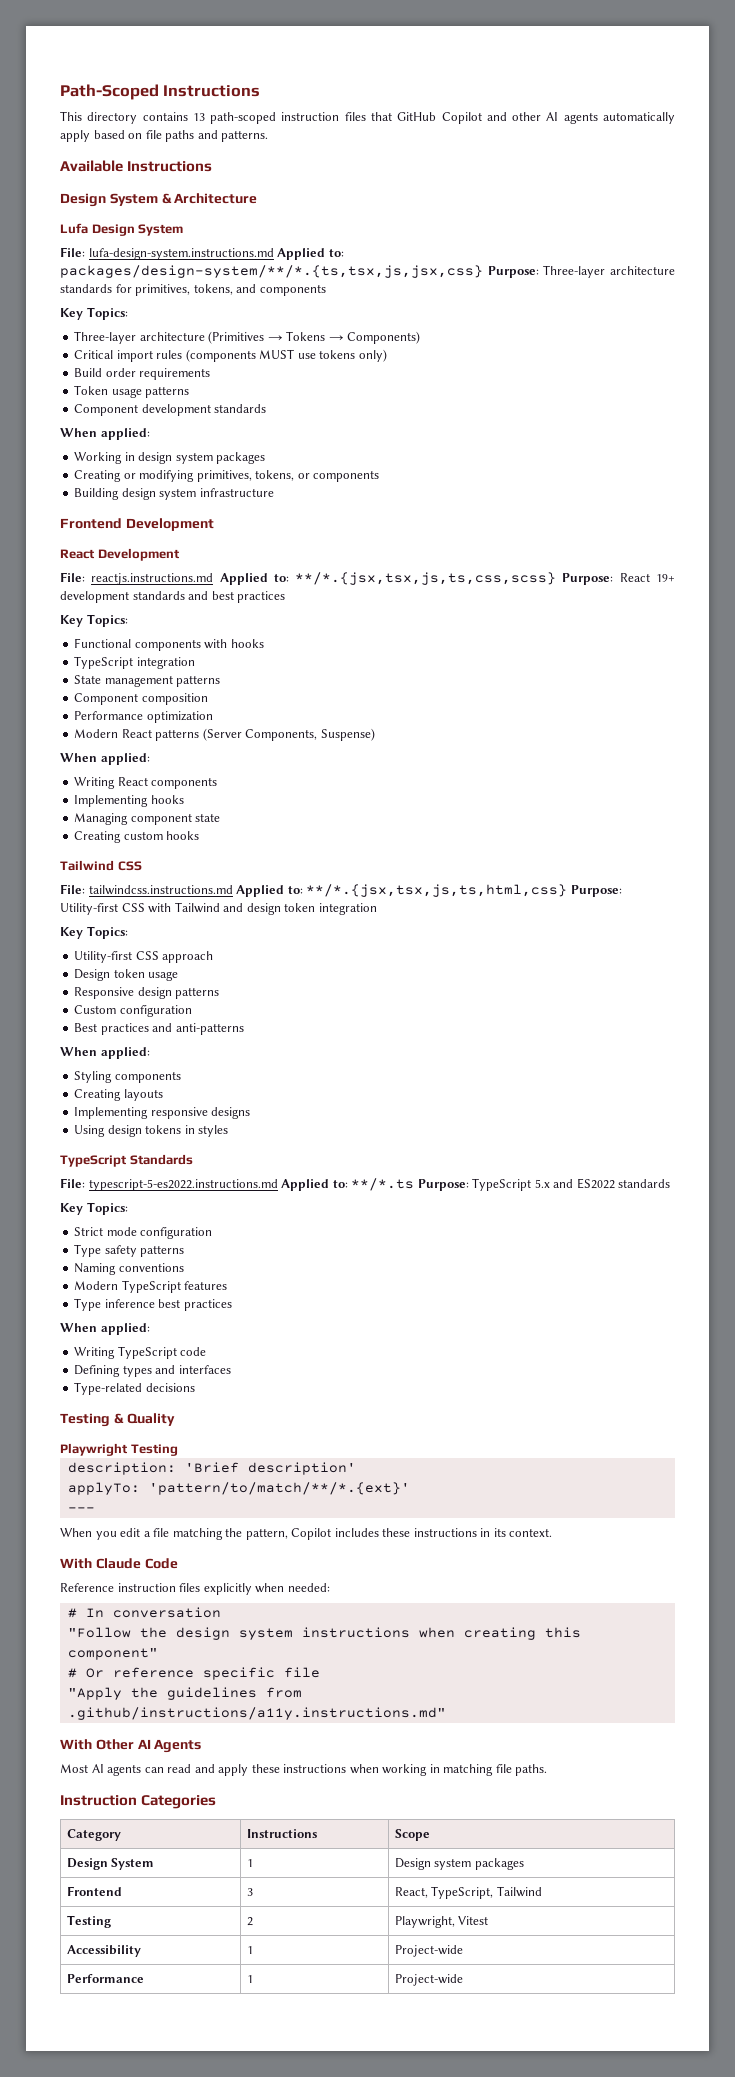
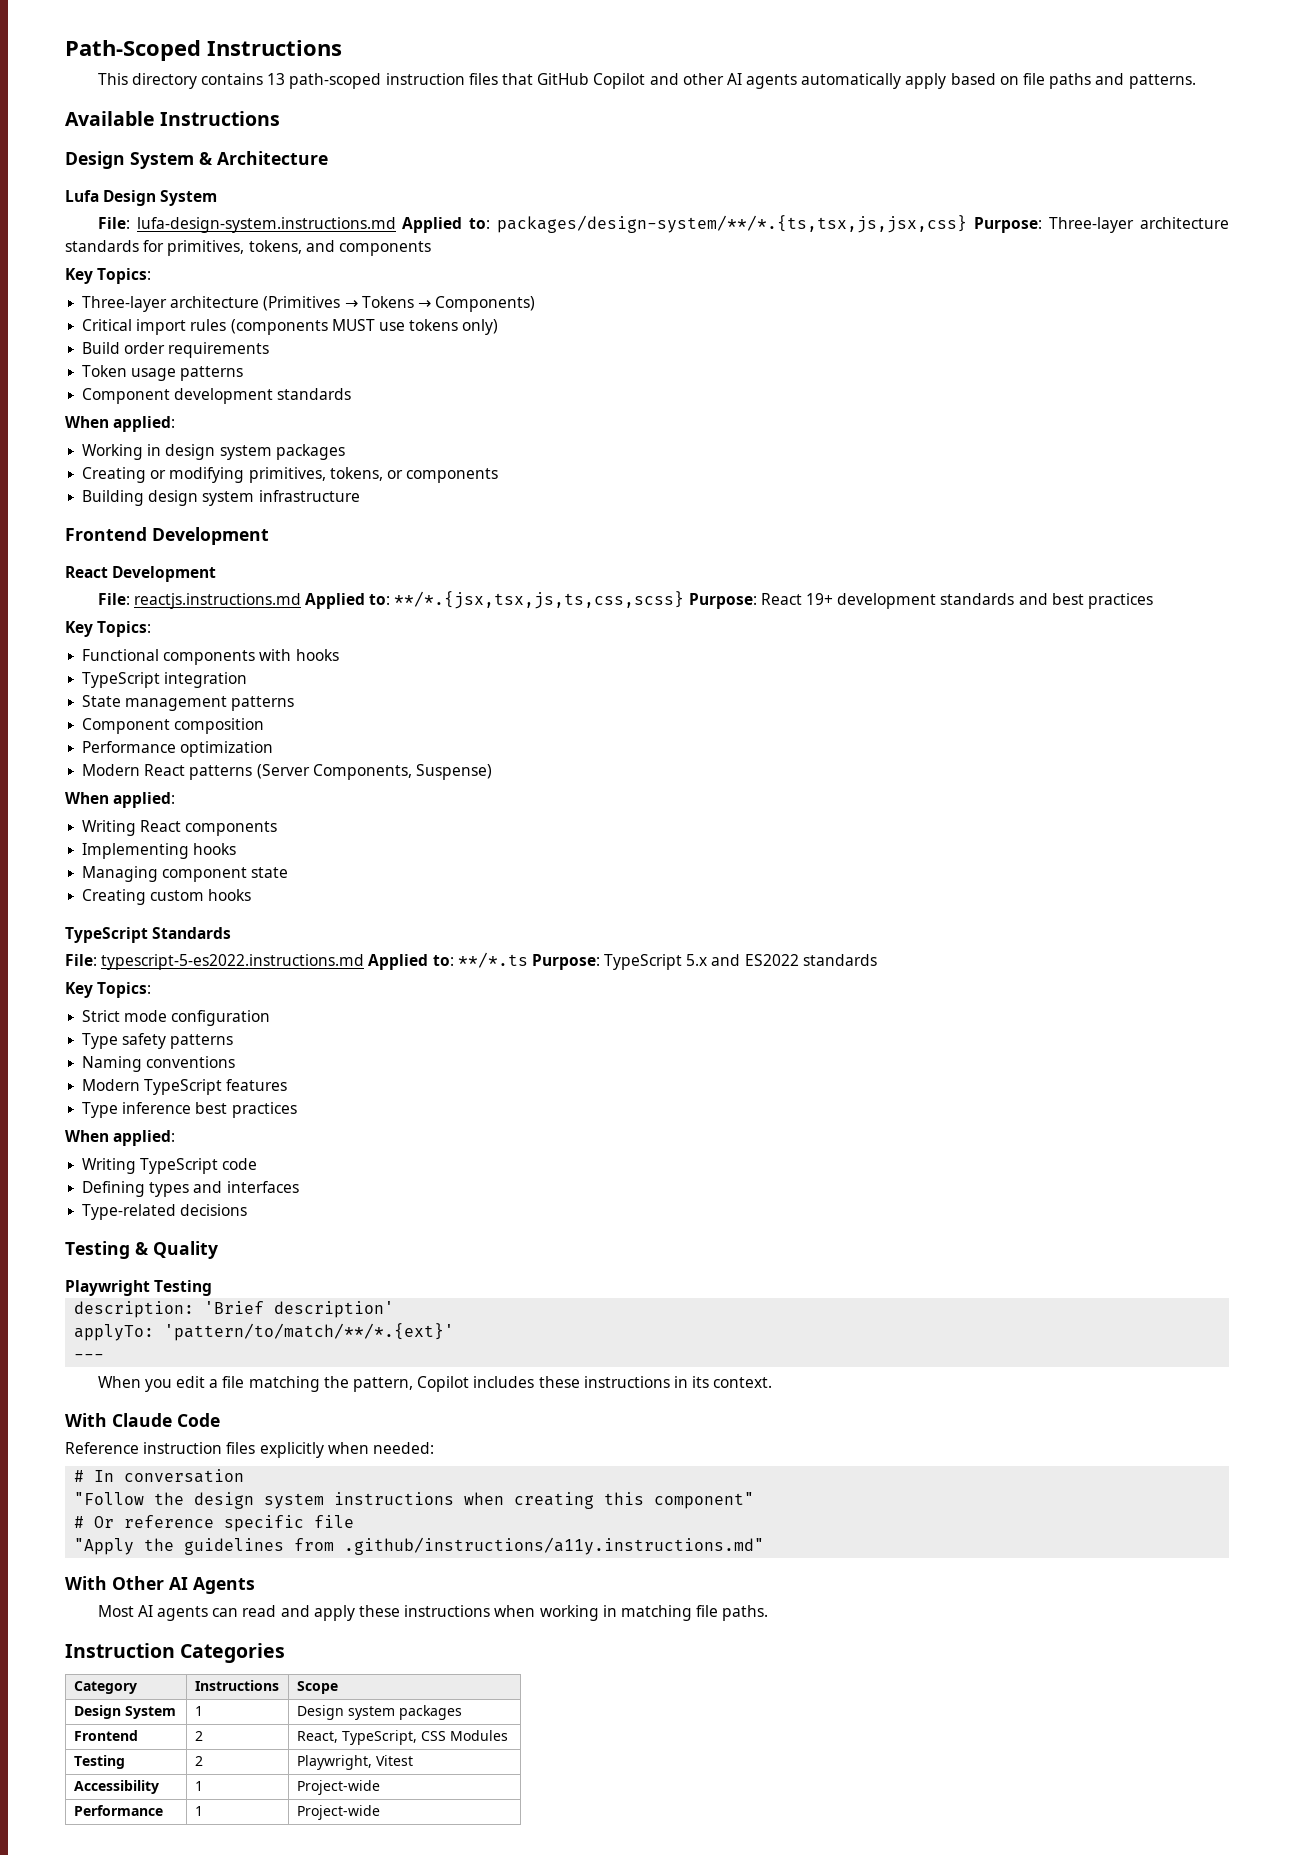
- Tailwind CSS
- File: tailwindcss.instructions.md Applied to: **/*.{jsx,tsx,js,ts,html,css} Purpose: Utility-first CSS with Tailwind and design token integration
- Key Topics:
- Utility-first CSS approach
- Design token usage
- Responsive design patterns
- Custom configuration
- Best practices and anti-patterns
- When applied:
- Styling components
- Creating layouts
- Implementing responsive designs
- Using design tokens in styles
- Frontend | 3 | React, TypeScript, Tailwind
+ Frontend | 2 | React, TypeScript, CSS Modules

